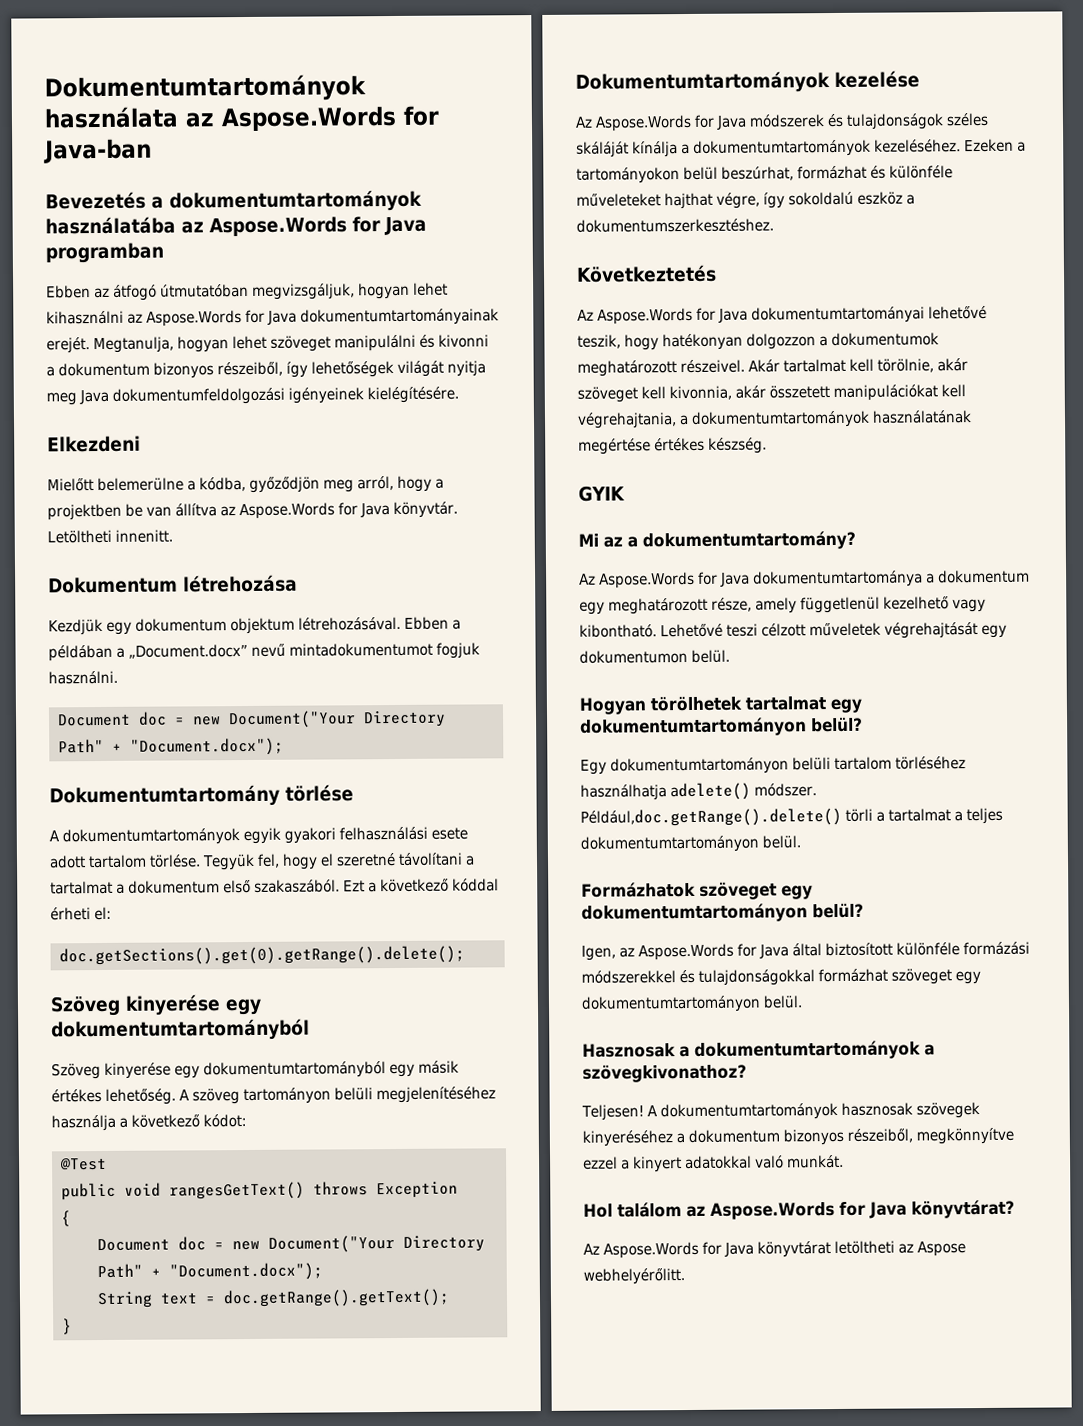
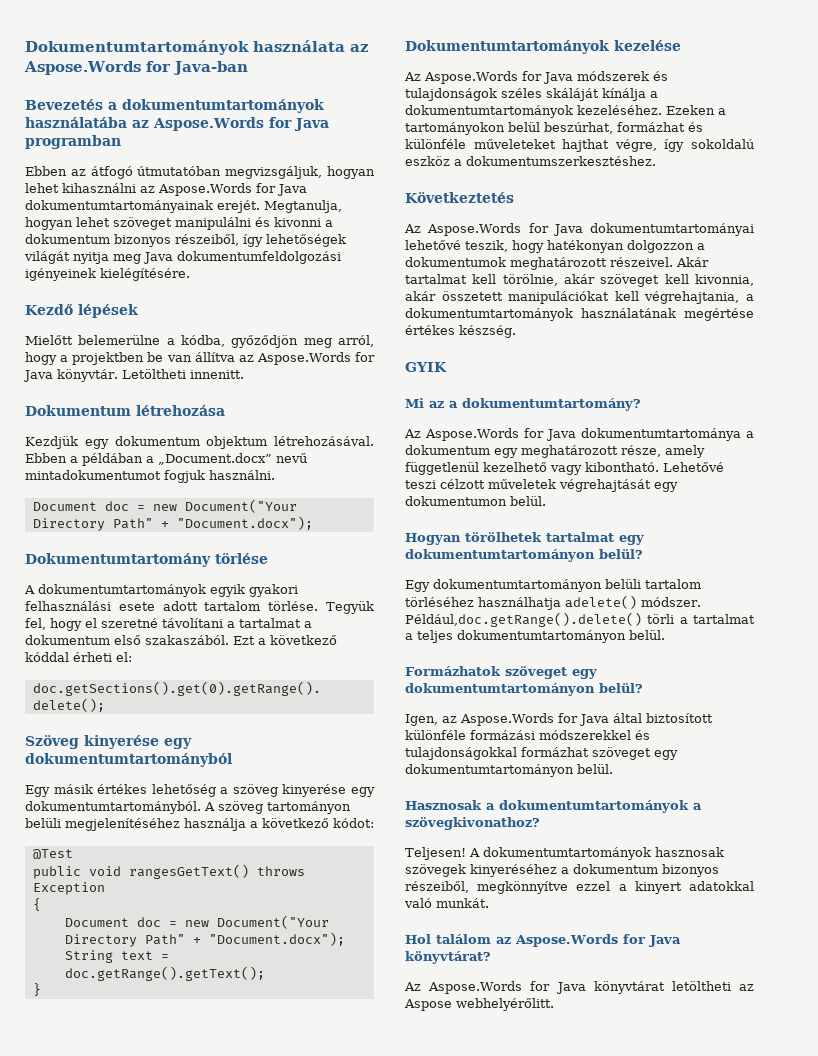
- Elkezdeni
+ Kezdő lépések
- Szöveg kinyerése egy dokumentumtartományból egy másik értékes lehetőség.
+ Egy másik értékes lehetőség a szöveg kinyerése egy dokumentumtartományból.

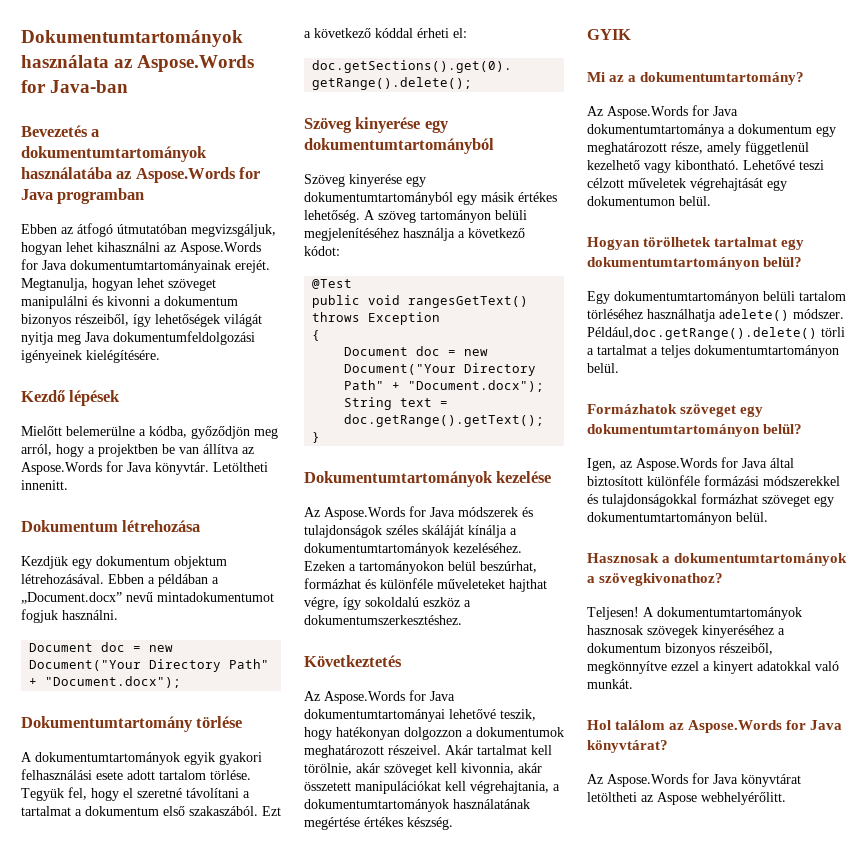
- Egy másik értékes lehetőség a szöveg kinyerése egy dokumentumtartományból.
+ Szöveg kinyerése egy dokumentumtartományból egy másik értékes lehetőség.

